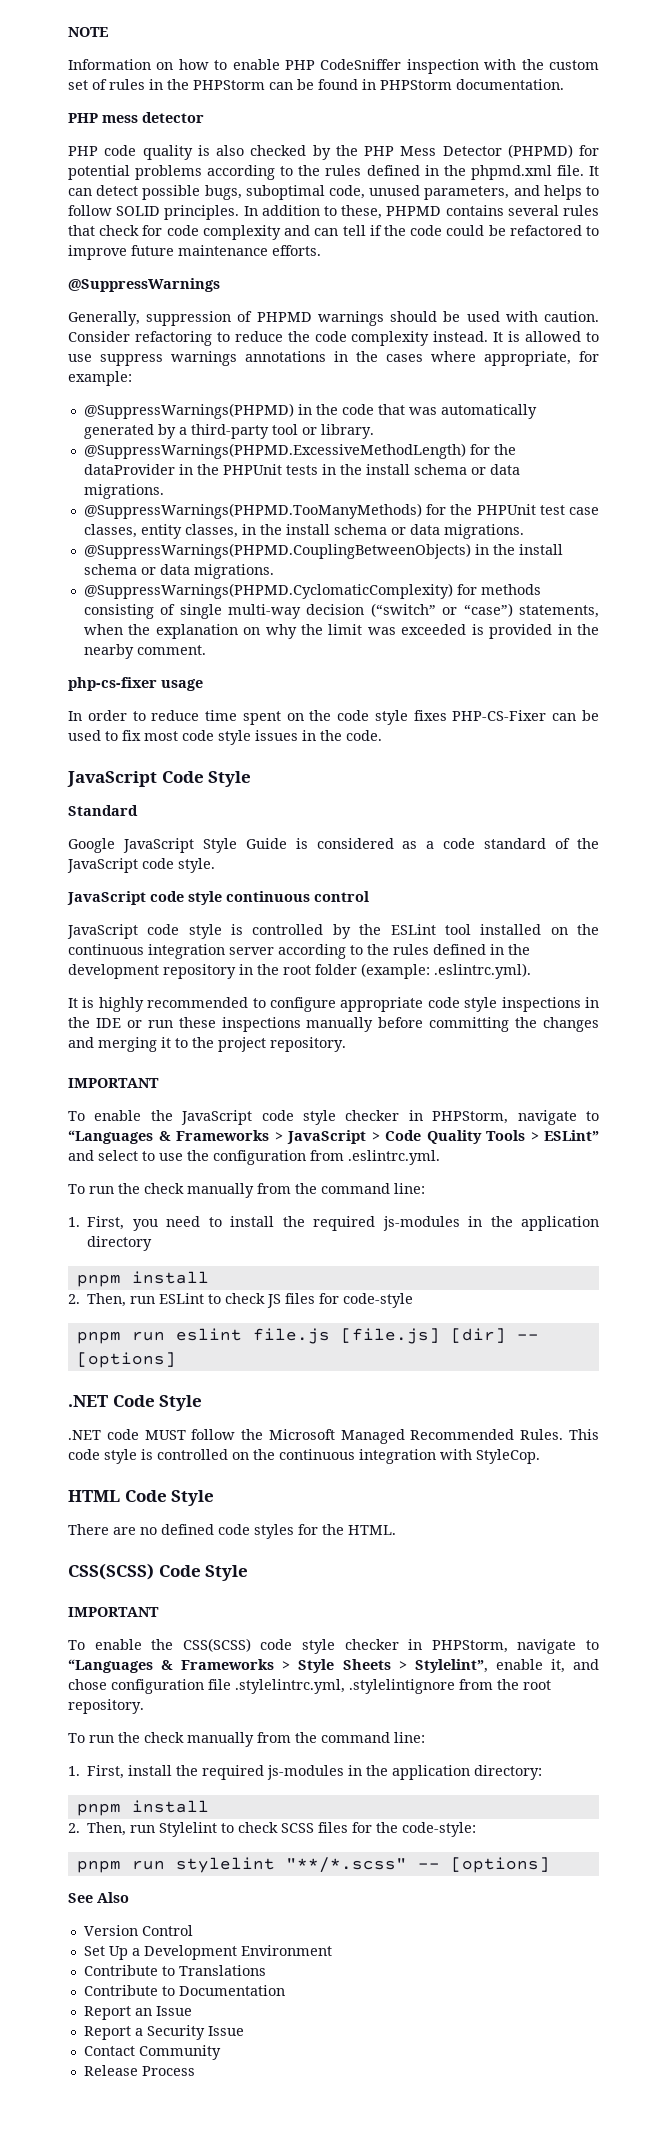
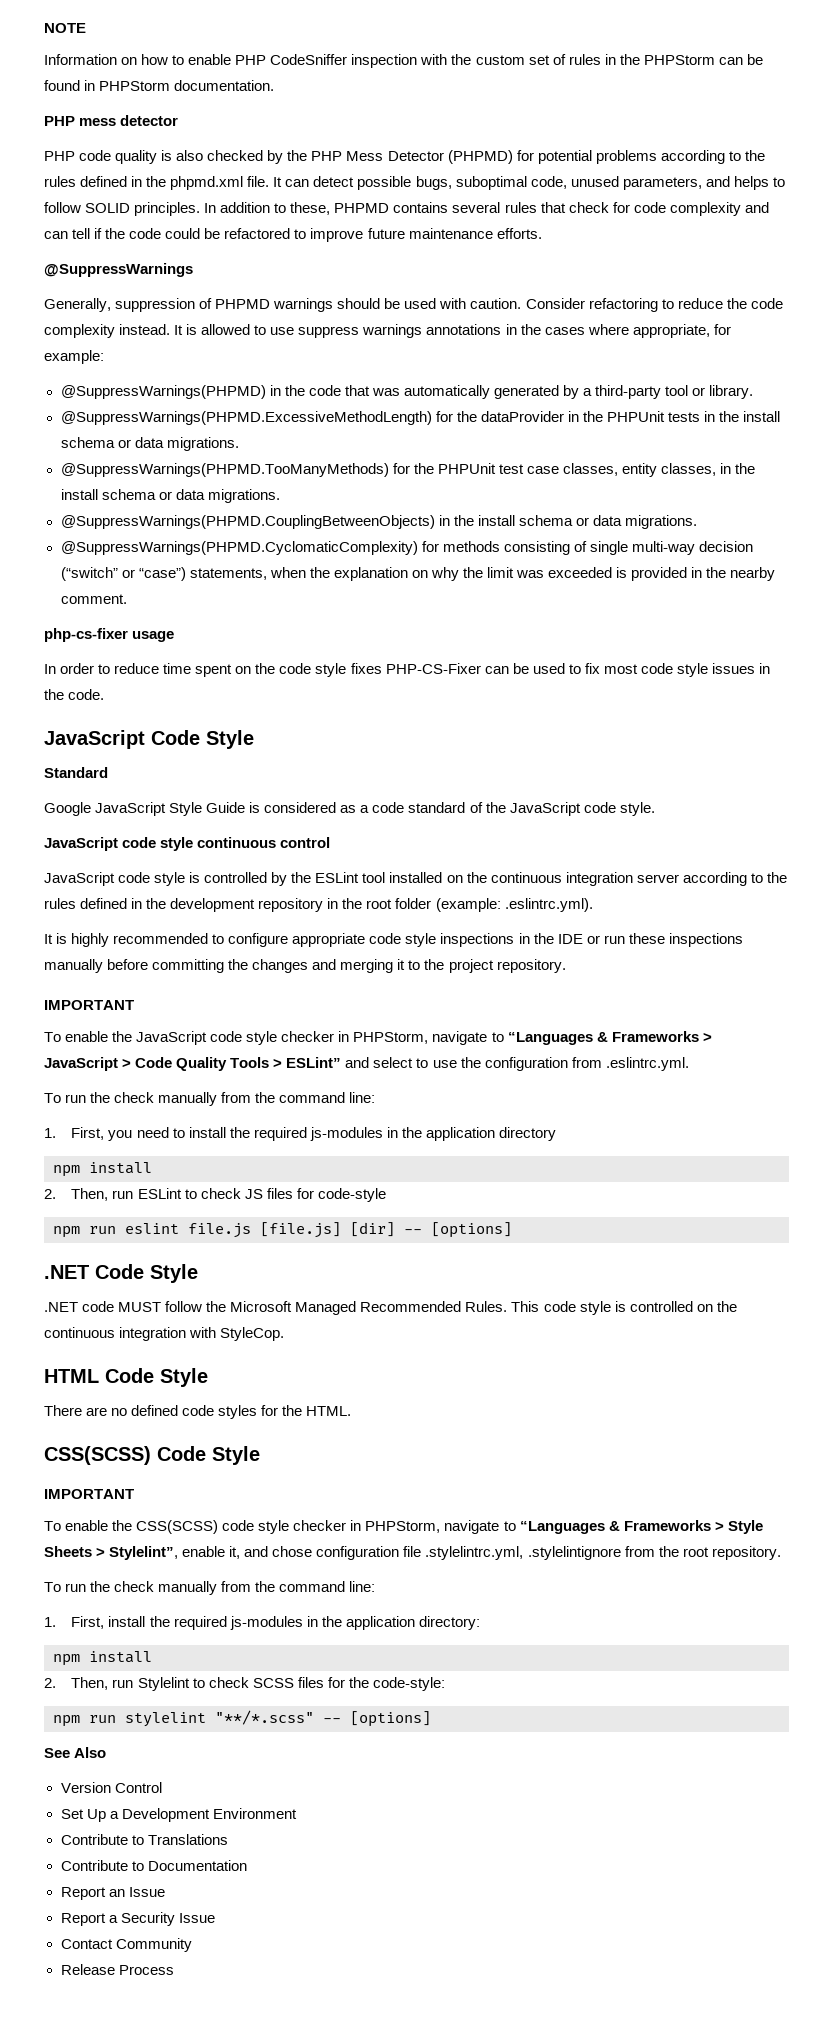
  1. First, you need to install the required js-modules in the application directory
- pnpm install
+ npm install
- pnpm run eslint file.js [file.js] [dir] -- [options]
+ npm run eslint file.js [file.js] [dir] -- [options]
  1. First, install the required js-modules in the application directory:
- pnpm install
+ npm install
- pnpm run stylelint "**/*.scss" -- [options]
+ npm run stylelint "**/*.scss" -- [options]

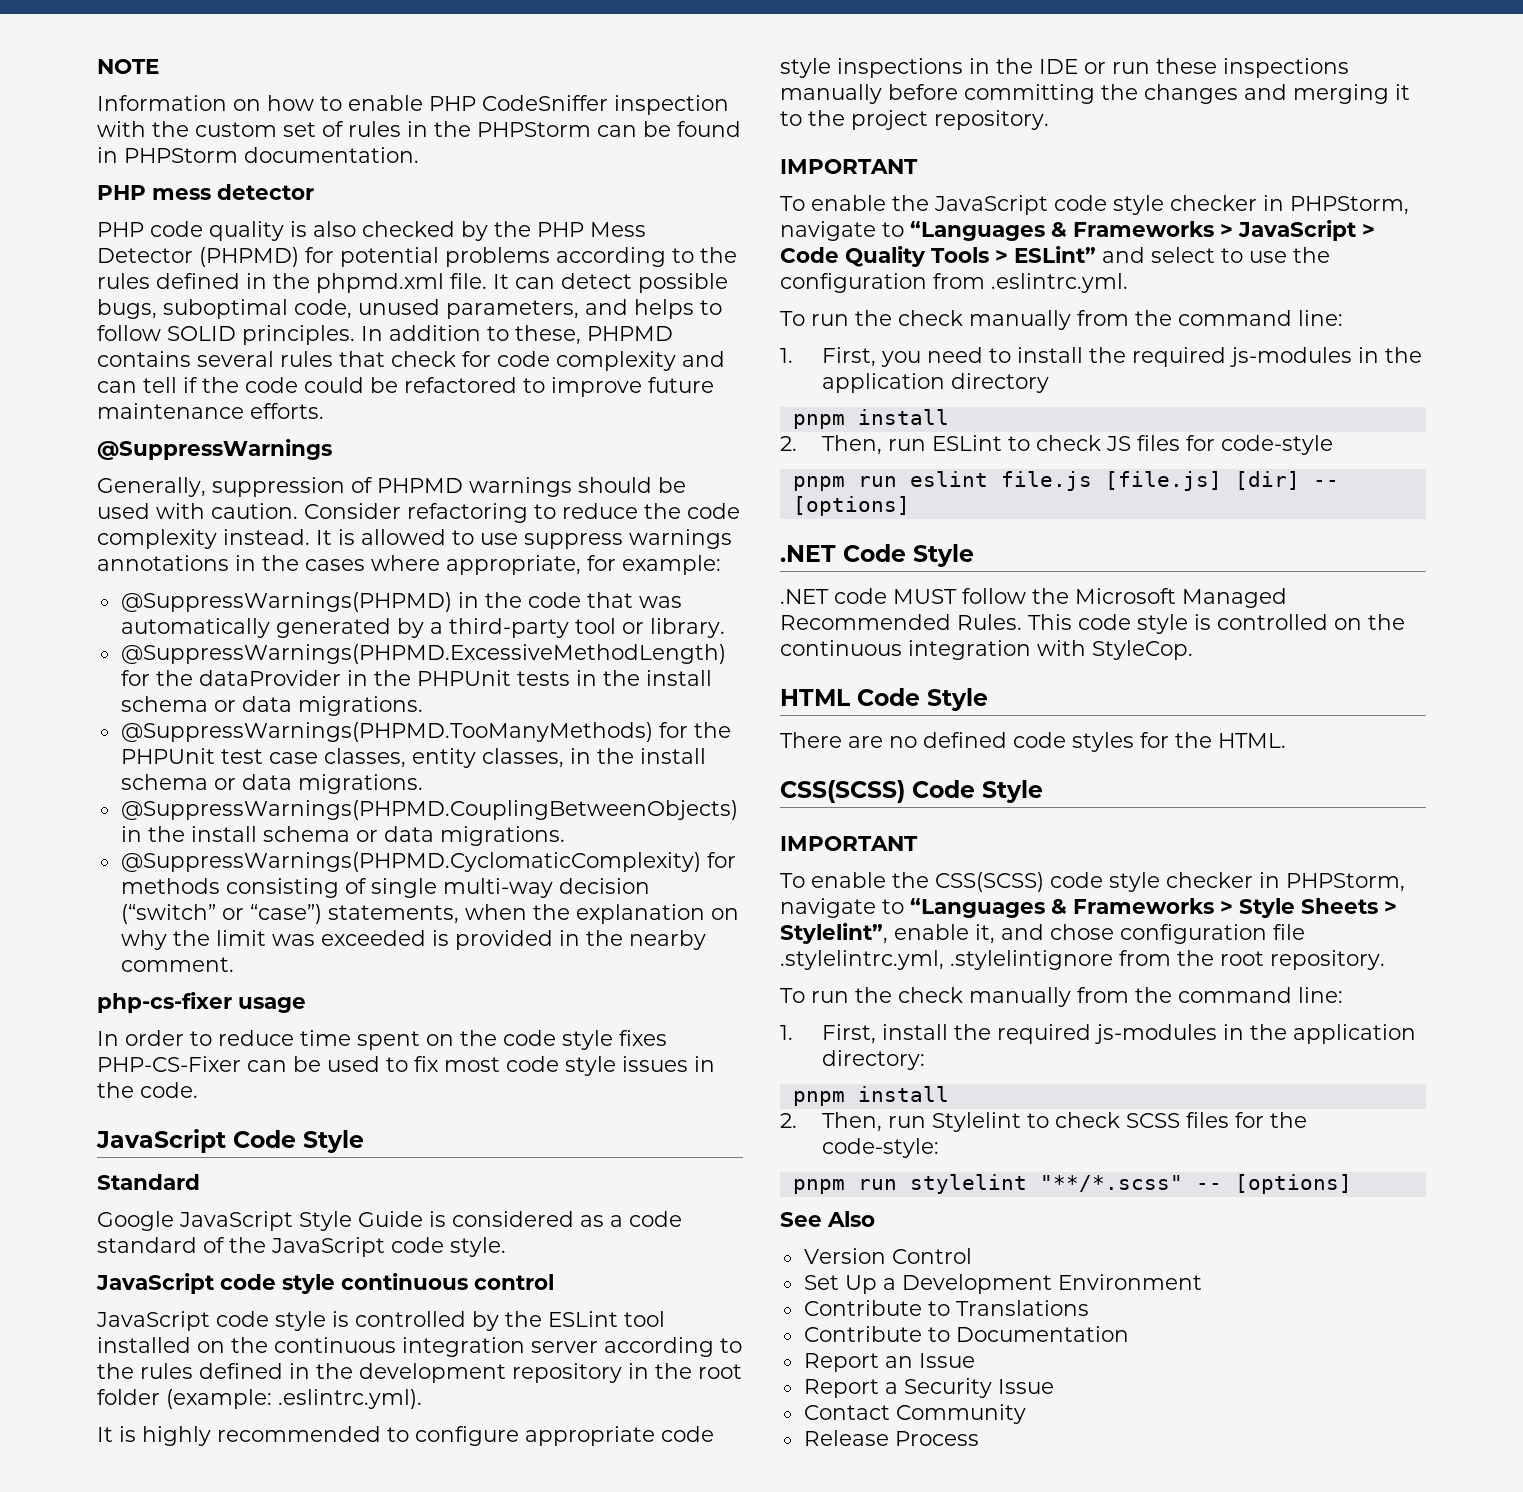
  1. First, you need to install the required js-modules in the application directory
- npm install
+ pnpm install
- npm run eslint file.js [file.js] [dir] -- [options]
+ pnpm run eslint file.js [file.js] [dir] -- [options]
  1. First, install the required js-modules in the application directory:
- npm install
+ pnpm install
- npm run stylelint "**/*.scss" -- [options]
+ pnpm run stylelint "**/*.scss" -- [options]

